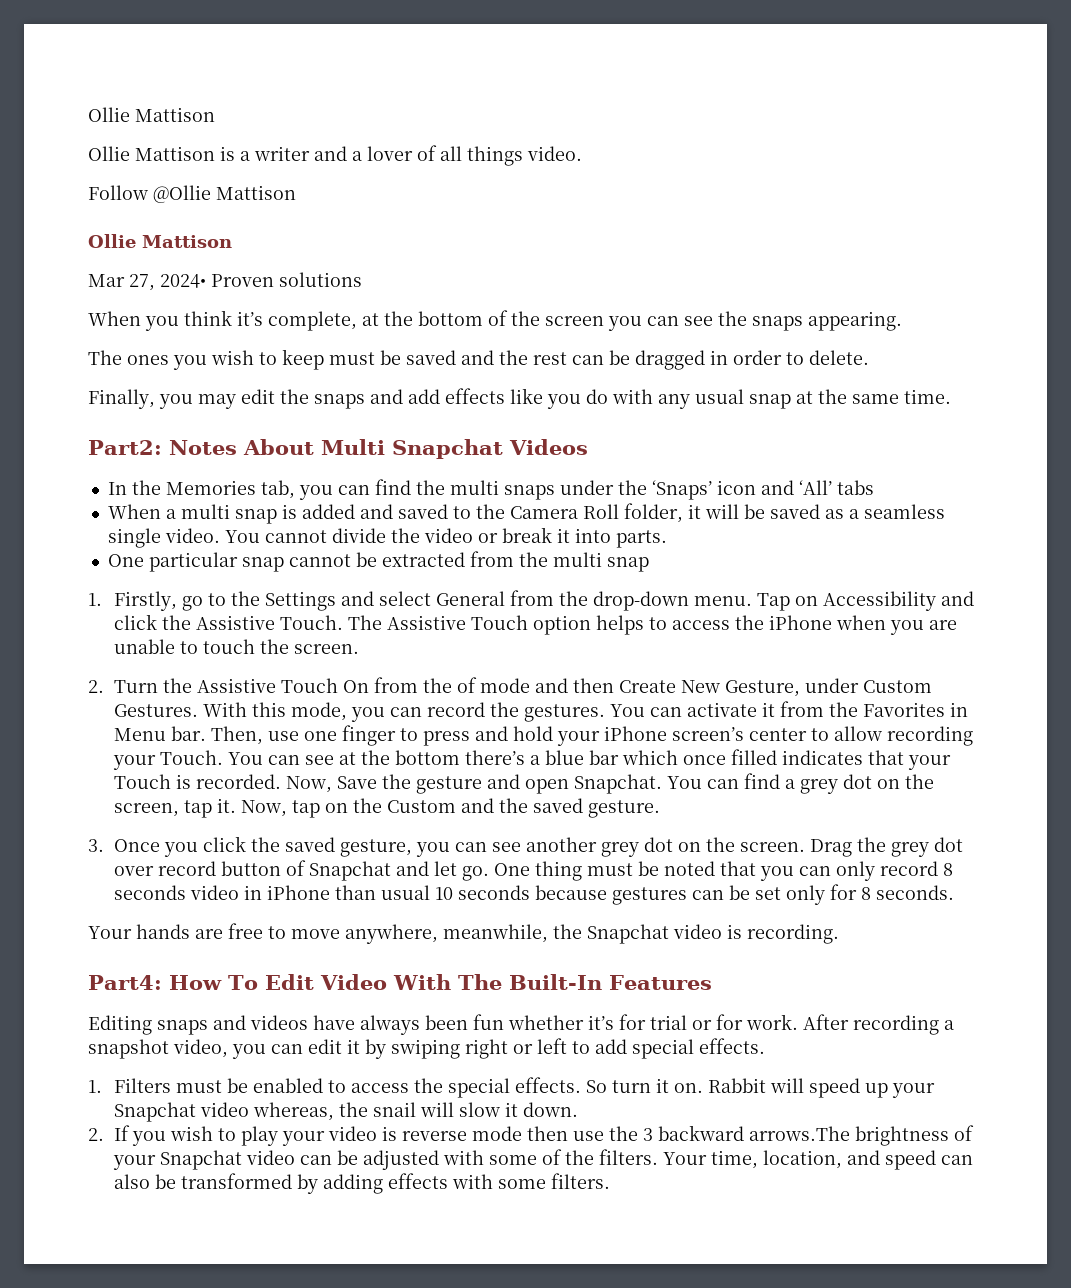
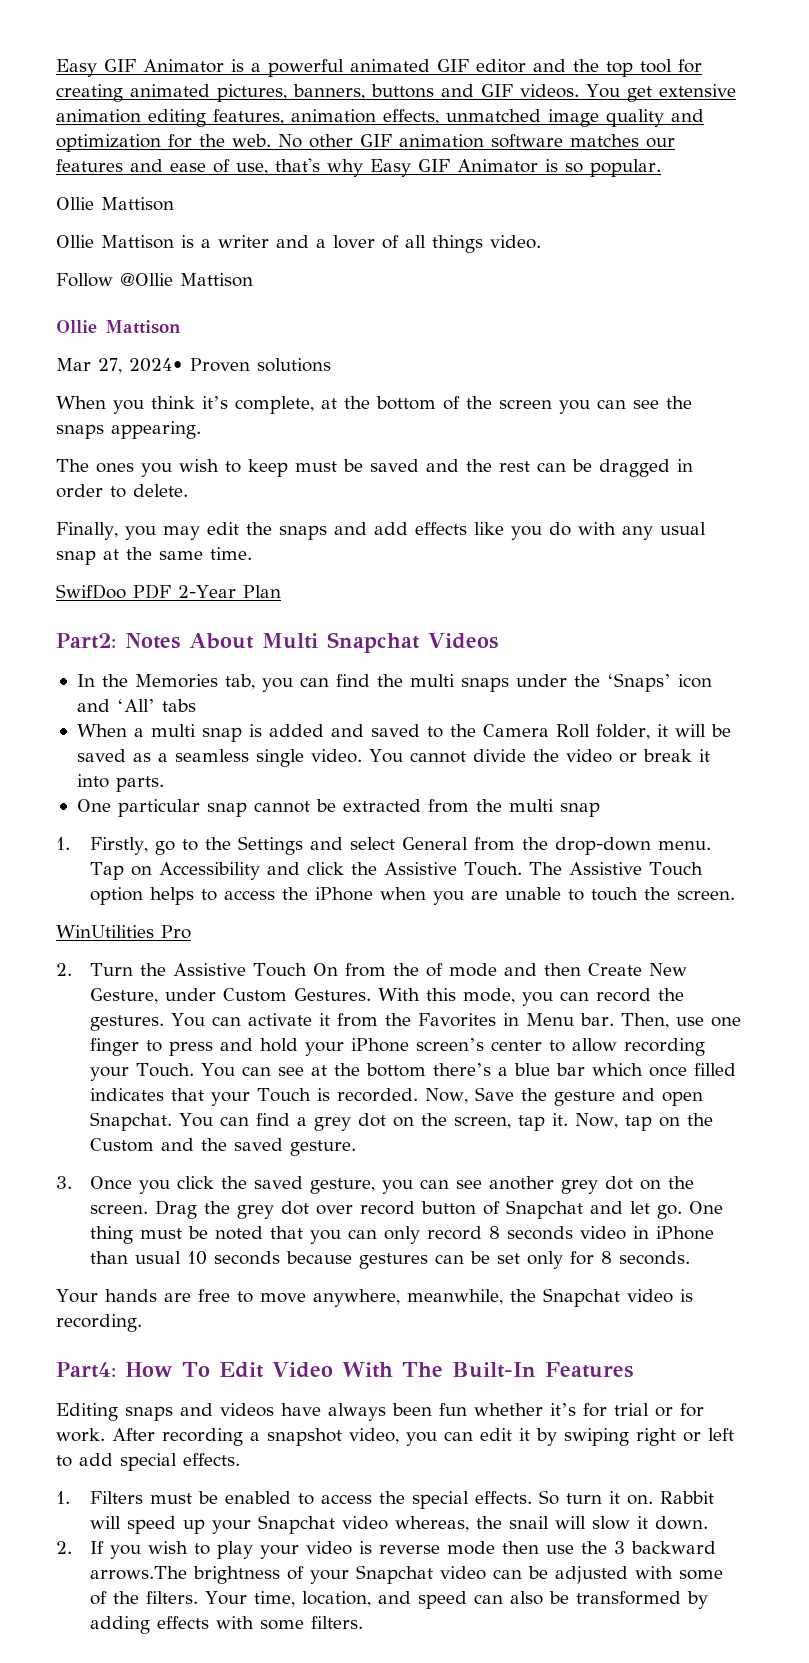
+ Easy GIF Animator is a powerful animated GIF editor and the top tool for creating animated pictures, banners, buttons and GIF videos. You get extensive animation editing features, animation effects, unmatched image quality and optimization for the web. No other GIF animation software matches our features and ease of use, that's why Easy GIF Animator is so popular.
+ SwifDoo PDF 2-Year Plan
+ WinUtilities Pro

